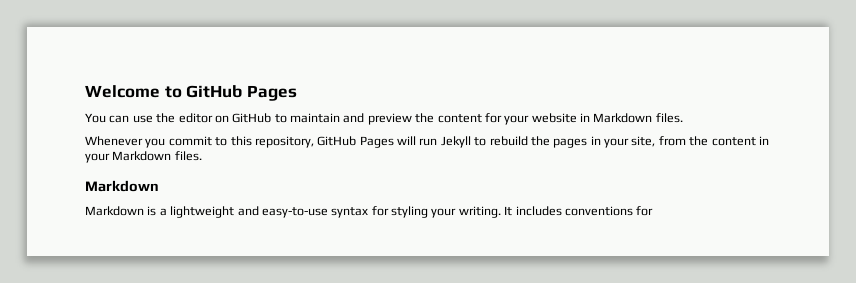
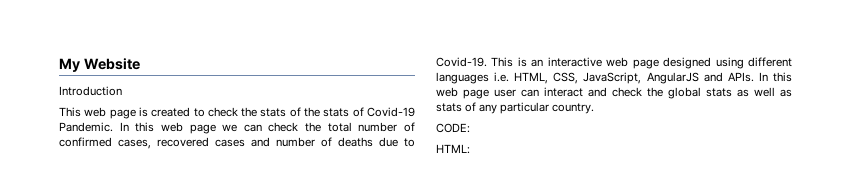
- Welcome to GitHub Pages
- You can use the editor on GitHub to maintain and preview the content for your website in Markdown files.
- Whenever you commit to this repository, GitHub Pages will run Jekyll to rebuild the pages in your site, from the content in your Markdown files.
- Markdown
- Markdown is a lightweight and easy-to-use syntax for styling your writing. It includes conventions for
+ My Website
+ Introduction
+ This web page is created to check the stats of the stats of Covid-19 Pandemic. In this web page we can check the total number of confirmed cases, recovered cases and number of deaths due to Covid-19. This is an interactive web page designed using different languages i.e. HTML, CSS, JavaScript, AngularJS and APIs. In this web page user can interact and check the global stats as well as stats of any particular country.
+ CODE:
+ HTML:

